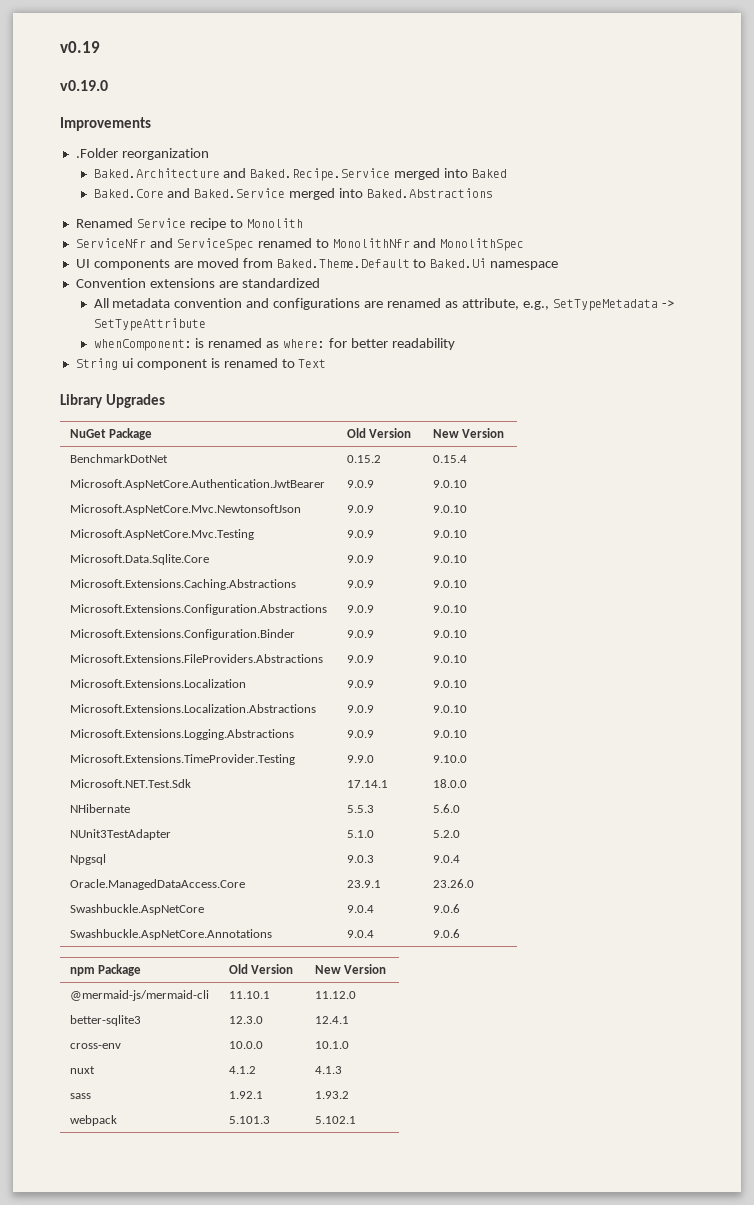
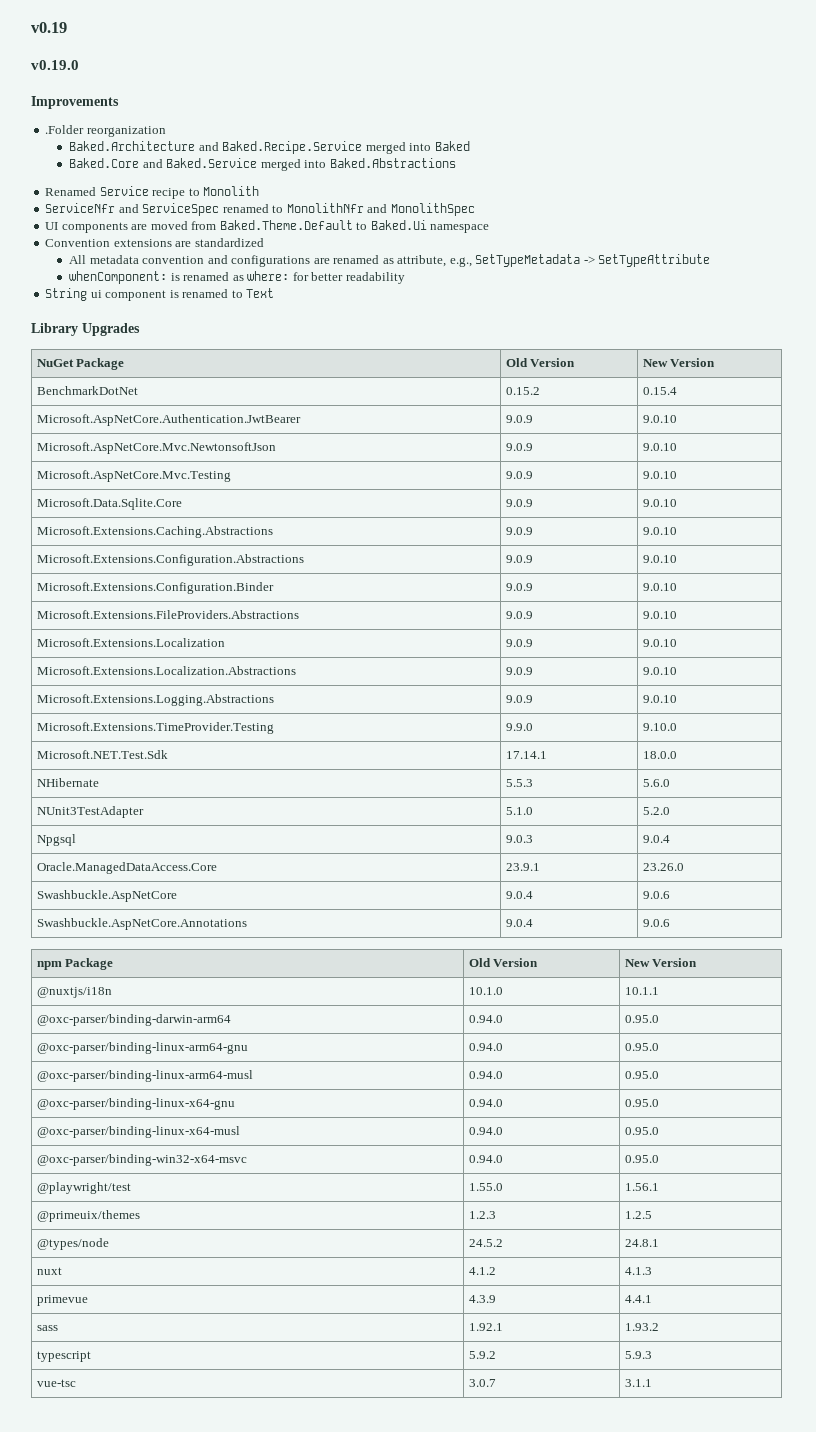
- @mermaid-js/mermaid-cli | 11.10.1 | 11.12.0
- better-sqlite3 | 12.3.0 | 12.4.1
- cross-env | 10.0.0 | 10.1.0
+ @nuxtjs/i18n | 10.1.0 | 10.1.1
+ @oxc-parser/binding-darwin-arm64 | 0.94.0 | 0.95.0
+ @oxc-parser/binding-linux-arm64-gnu | 0.94.0 | 0.95.0
+ @oxc-parser/binding-linux-arm64-musl | 0.94.0 | 0.95.0
+ @oxc-parser/binding-linux-x64-gnu | 0.94.0 | 0.95.0
+ @oxc-parser/binding-linux-x64-musl | 0.94.0 | 0.95.0
+ @oxc-parser/binding-win32-x64-msvc | 0.94.0 | 0.95.0
+ @playwright/test | 1.55.0 | 1.56.1
+ @primeuix/themes | 1.2.3 | 1.2.5
+ @types/node | 24.5.2 | 24.8.1
+ primevue | 4.3.9 | 4.4.1
- webpack | 5.101.3 | 5.102.1
+ typescript | 5.9.2 | 5.9.3
+ vue-tsc | 3.0.7 | 3.1.1

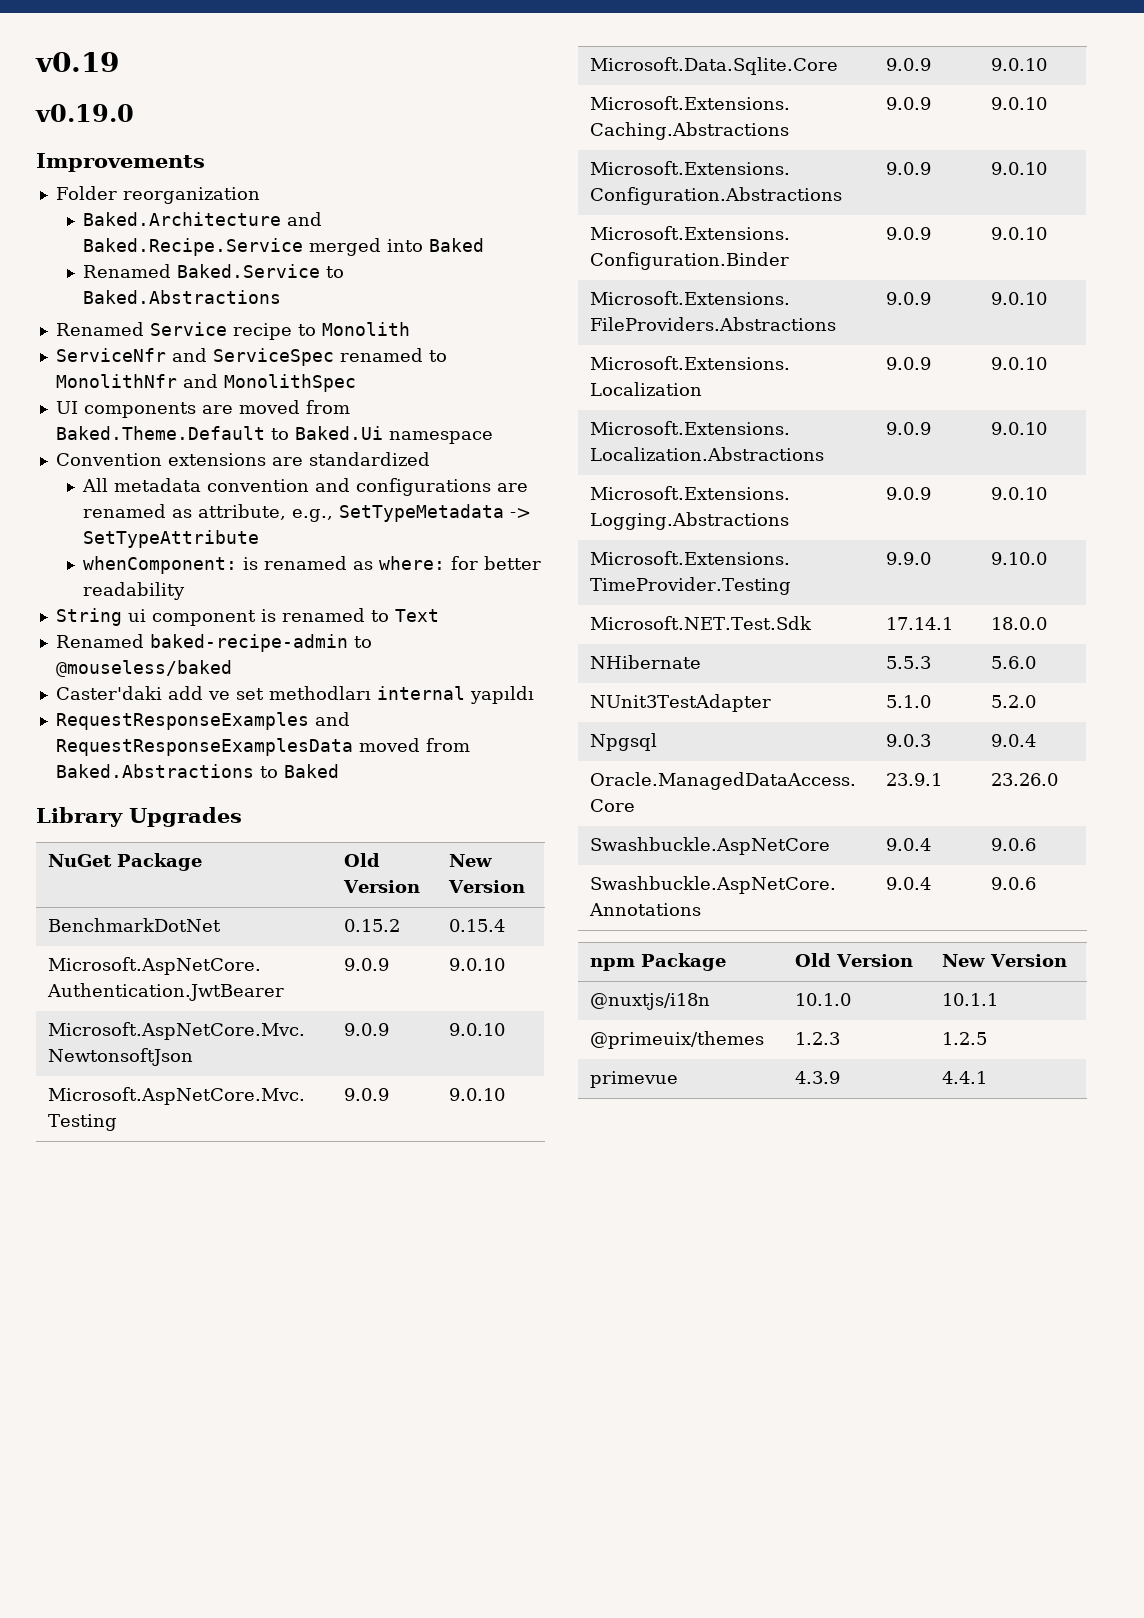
- .Folder reorganization
+ Folder reorganization
- Baked.Core and Baked.Service merged into Baked.Abstractions
+ Renamed Baked.Service to Baked.Abstractions
+ Renamed baked-recipe-admin to @mouseless/baked
+ Caster'daki add ve set methodları internal yapıldı
+ RequestResponseExamples and RequestResponseExamplesData moved from Baked.Abstractions to Baked
- @oxc-parser/binding-darwin-arm64 | 0.94.0 | 0.95.0
- @oxc-parser/binding-linux-arm64-gnu | 0.94.0 | 0.95.0
- @oxc-parser/binding-linux-arm64-musl | 0.94.0 | 0.95.0
- @oxc-parser/binding-linux-x64-gnu | 0.94.0 | 0.95.0
- @oxc-parser/binding-linux-x64-musl | 0.94.0 | 0.95.0
- @oxc-parser/binding-win32-x64-msvc | 0.94.0 | 0.95.0
- @playwright/test | 1.55.0 | 1.56.1
  @primeuix/themes | 1.2.3 | 1.2.5
- @types/node | 24.5.2 | 24.8.1
- nuxt | 4.1.2 | 4.1.3
  primevue | 4.3.9 | 4.4.1
- sass | 1.92.1 | 1.93.2
- typescript | 5.9.2 | 5.9.3
- vue-tsc | 3.0.7 | 3.1.1

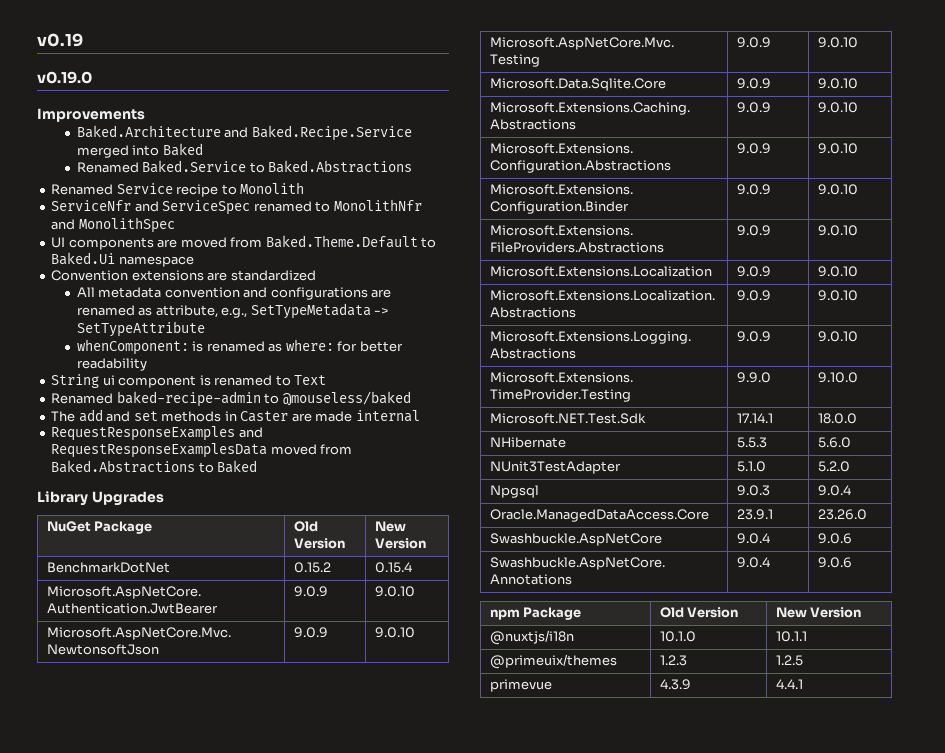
- Folder reorganization
- Caster'daki add ve set methodları internal yapıldı
+ The add and set methods in Caster are made internal

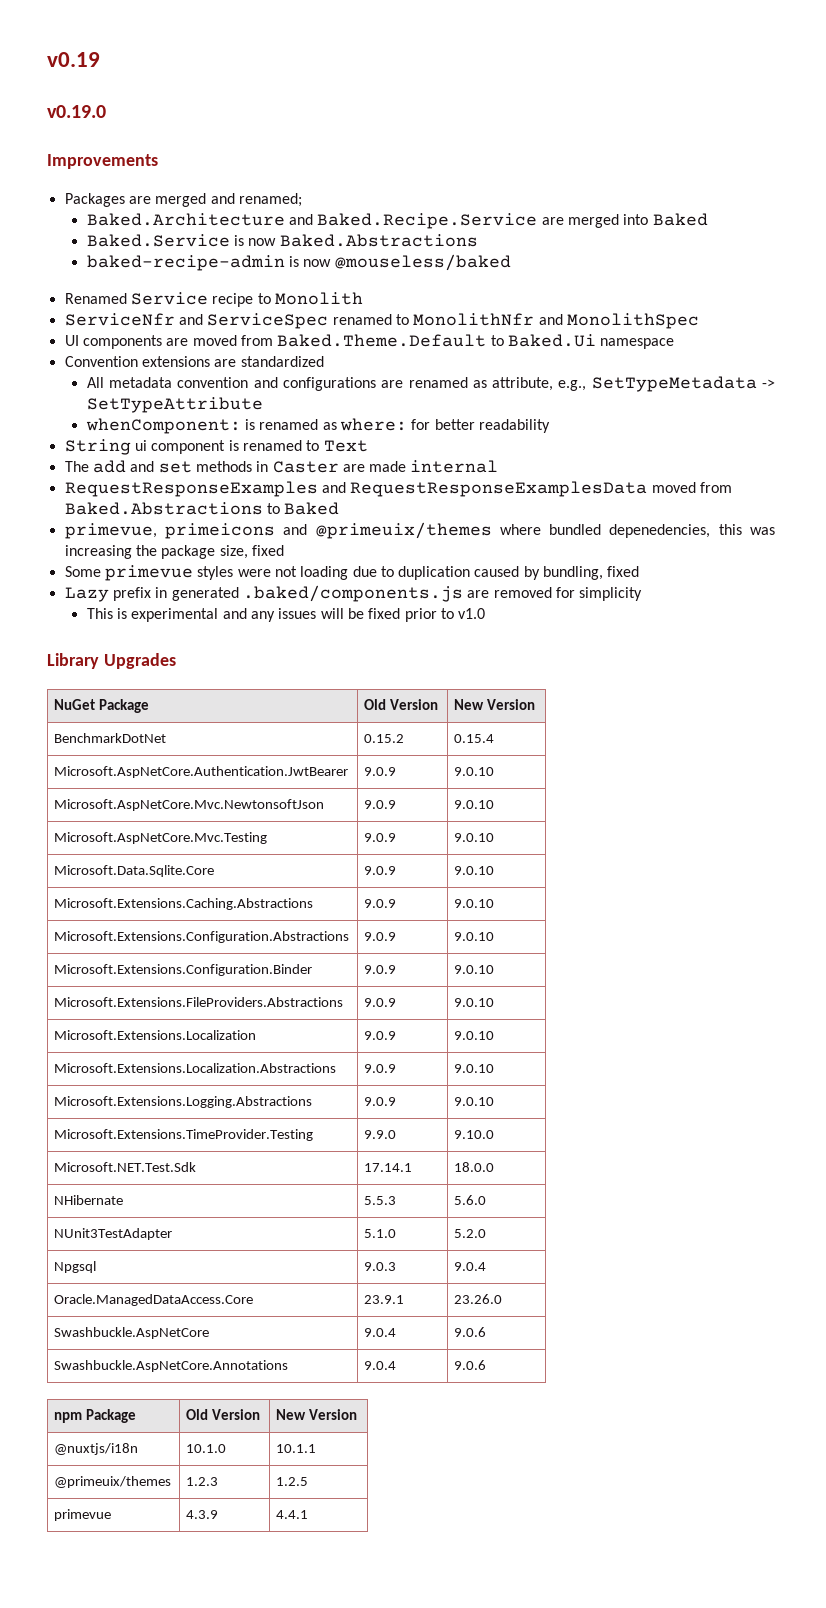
+ Packages are merged and renamed;
- Baked.Architecture and Baked.Recipe.Service merged into Baked
+ Baked.Architecture and Baked.Recipe.Service are merged into Baked
- Renamed Baked.Service to Baked.Abstractions
+ Baked.Service is now Baked.Abstractions
+ baked-recipe-admin is now @mouseless/baked
- Renamed baked-recipe-admin to @mouseless/baked
+ primevue, primeicons and @primeuix/themes where bundled depenedencies, this was increasing the package size, fixed
+ Some primevue styles were not loading due to duplication caused by bundling, fixed
+ Lazy prefix in generated .baked/components.js are removed for simplicity
+ This is experimental and any issues will be fixed prior to v1.0

